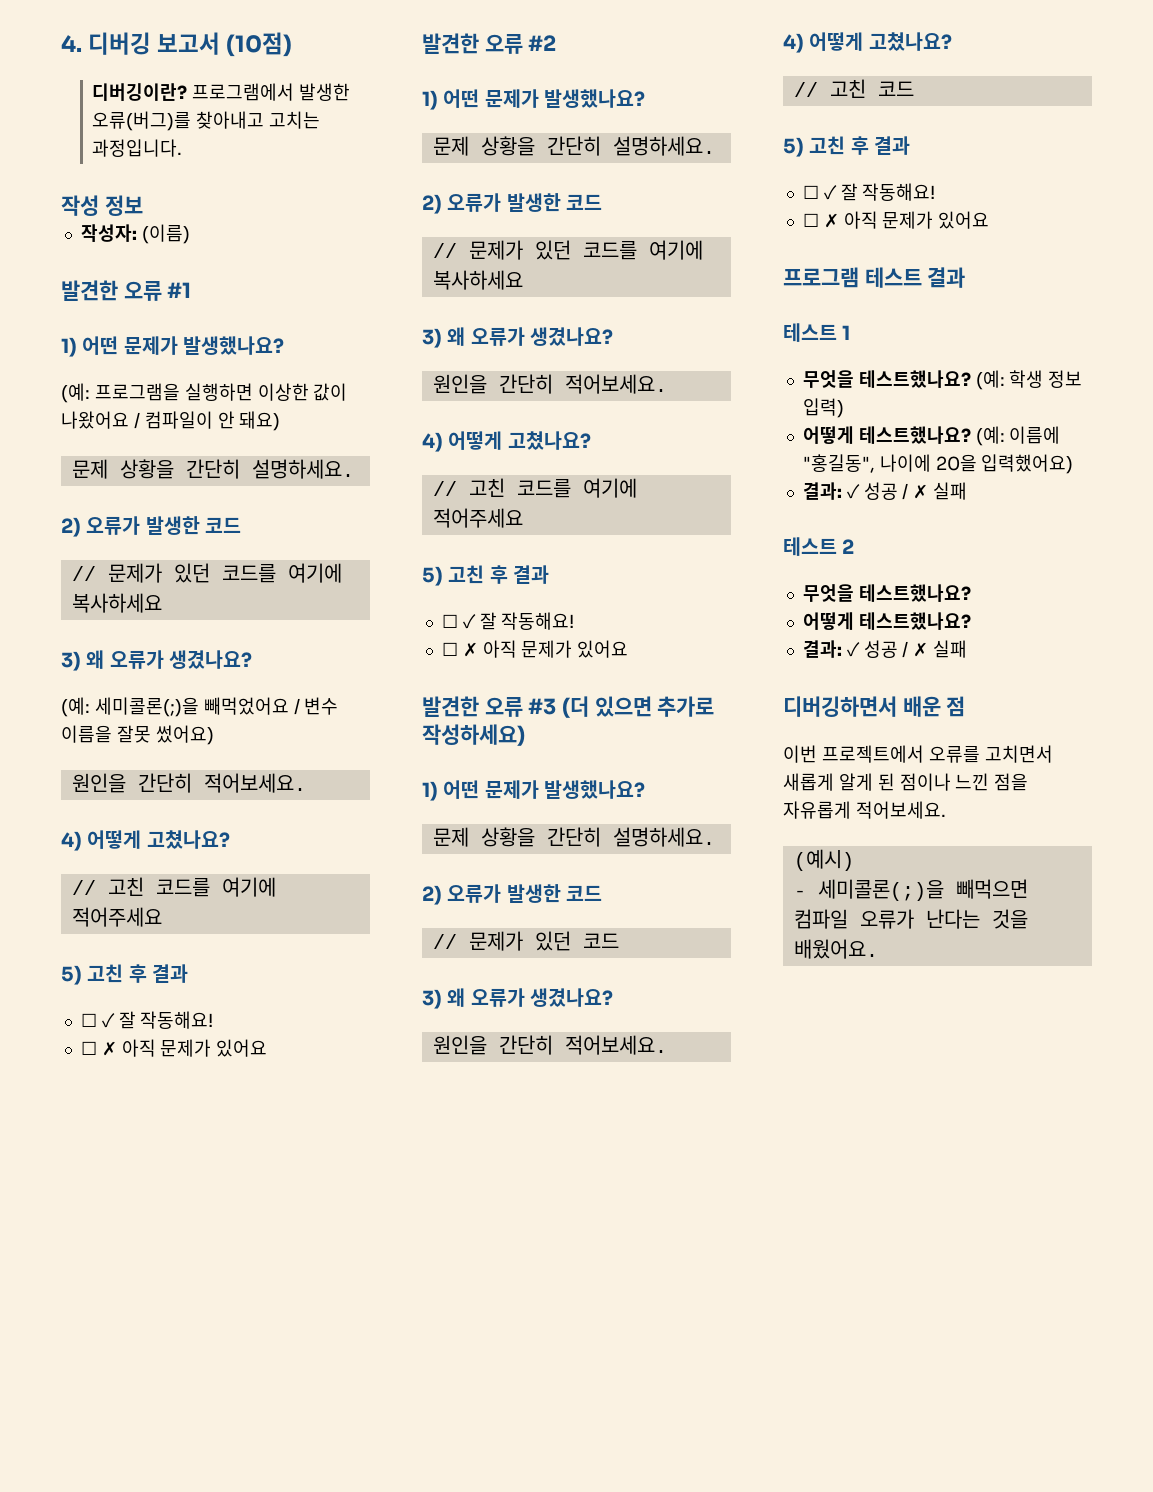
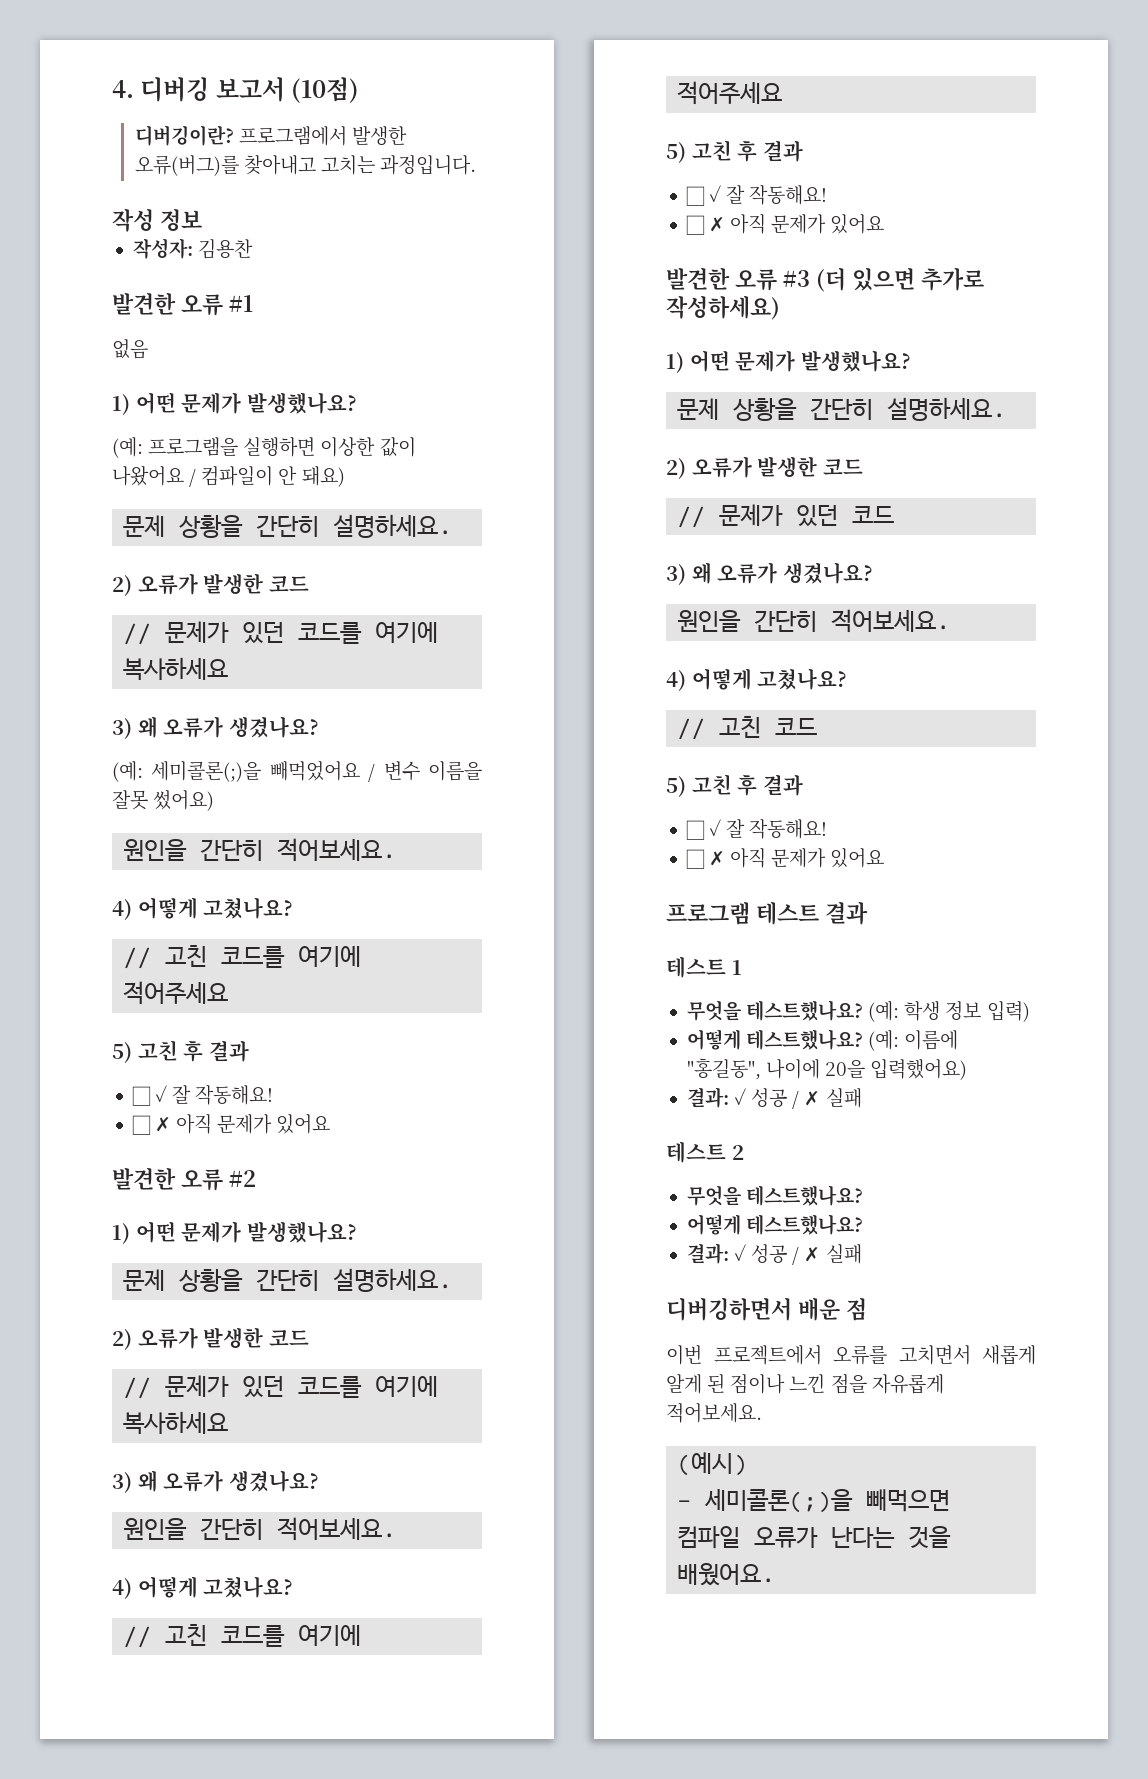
- 작성자: (이름)
+ 작성자: 김용찬
+ 없음

